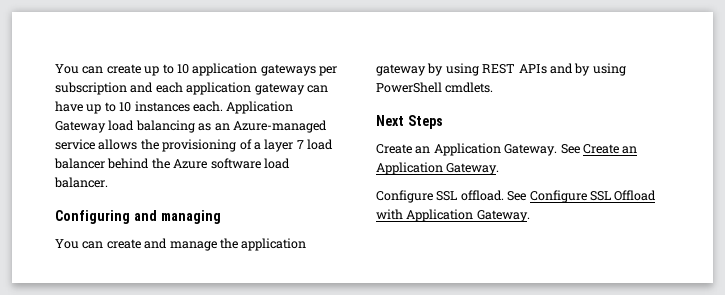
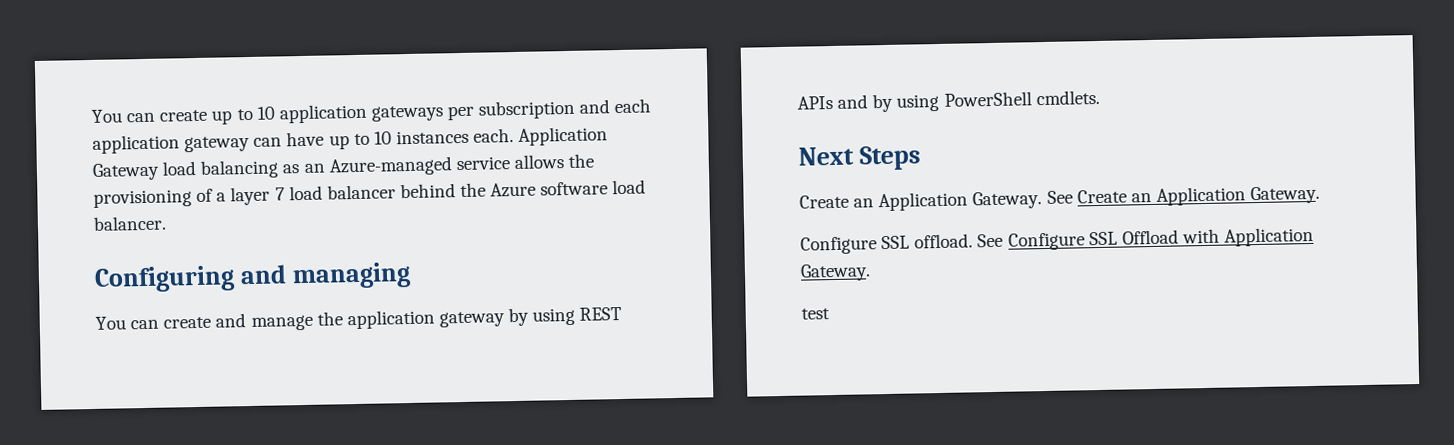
+ test

